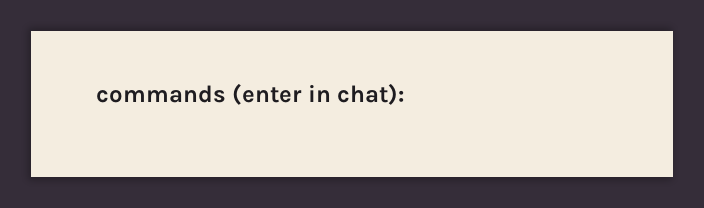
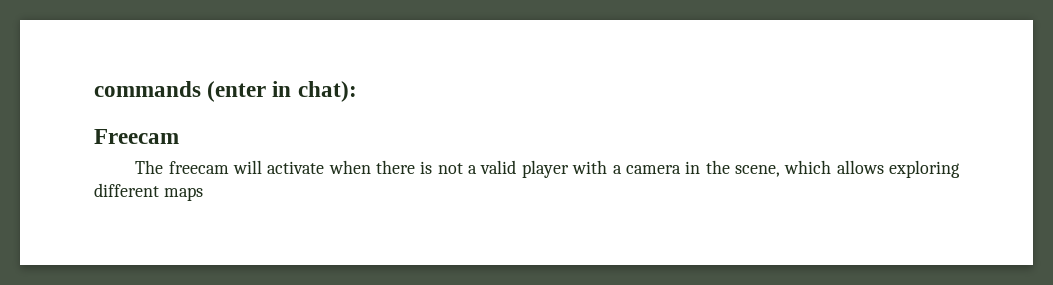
+ Freecam
+ The freecam will activate when there is not a valid player with a camera in the scene, which allows exploring different maps

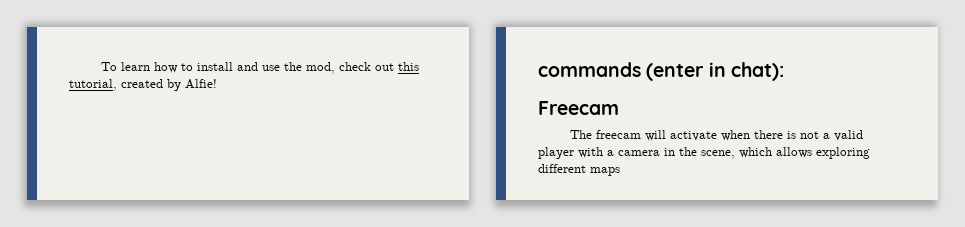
+ To learn how to install and use the mod, check out this tutorial, created by Alfie!

